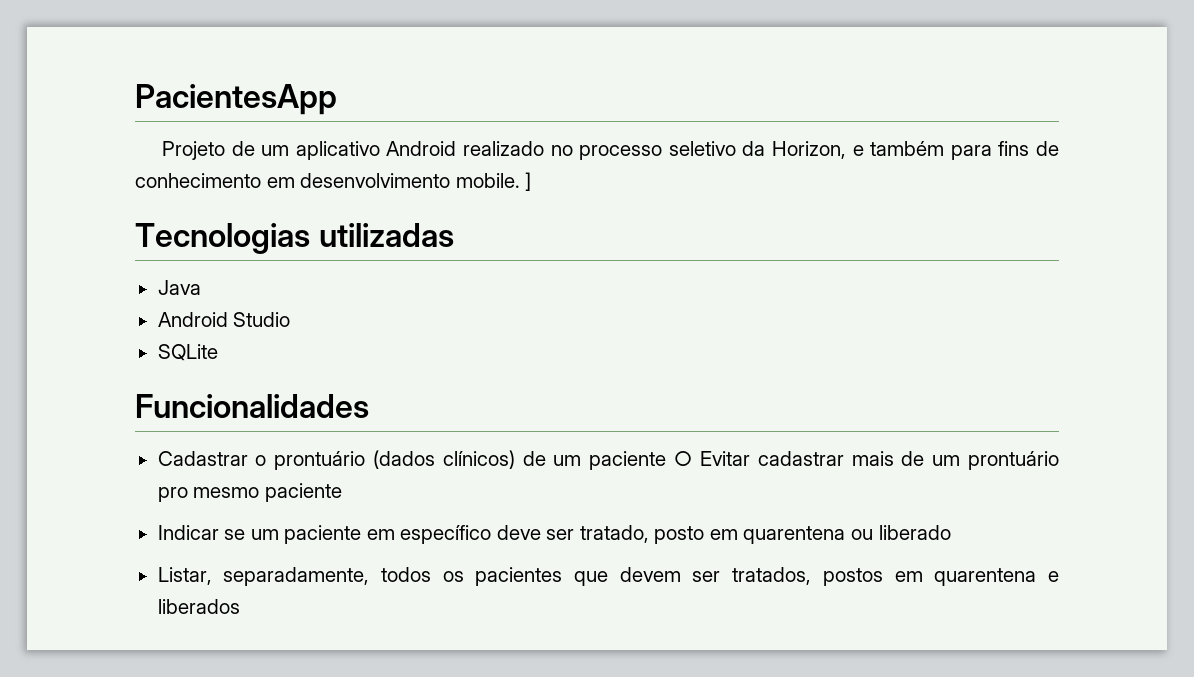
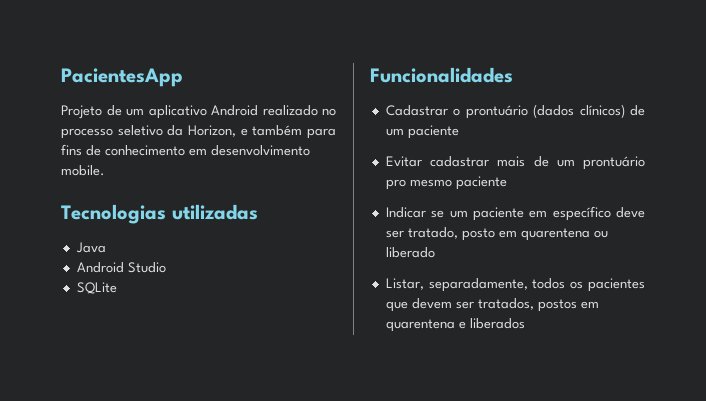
- Projeto de um aplicativo Android realizado no processo seletivo da Horizon, e também para fins de conhecimento em desenvolvimento mobile. ]
+ Projeto de um aplicativo Android realizado no processo seletivo da Horizon, e também para fins de conhecimento em desenvolvimento mobile.
- Cadastrar o prontuário (dados clínicos) de um paciente ○ Evitar cadastrar mais de um prontuário pro mesmo paciente
+ Cadastrar o prontuário (dados clínicos) de um paciente
+ Evitar cadastrar mais de um prontuário pro mesmo paciente

